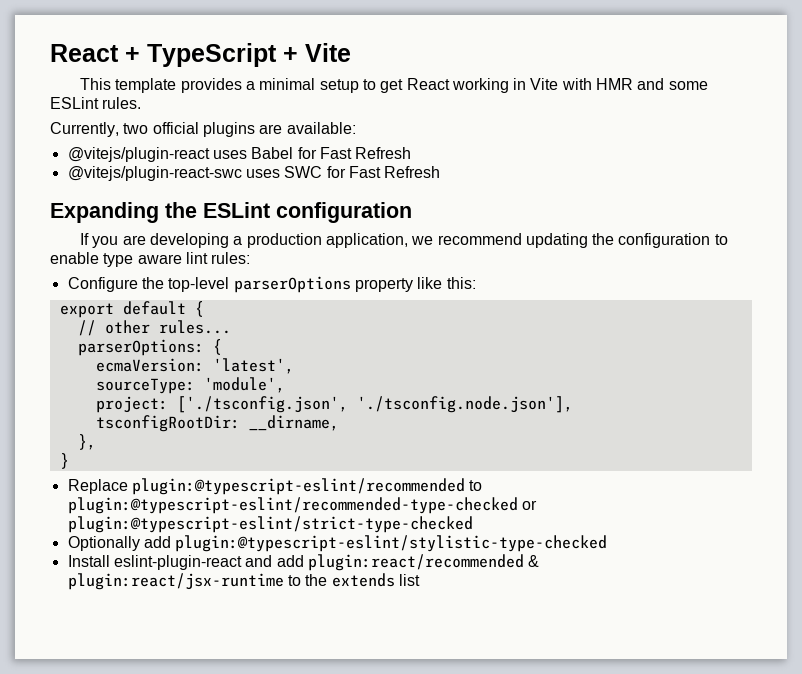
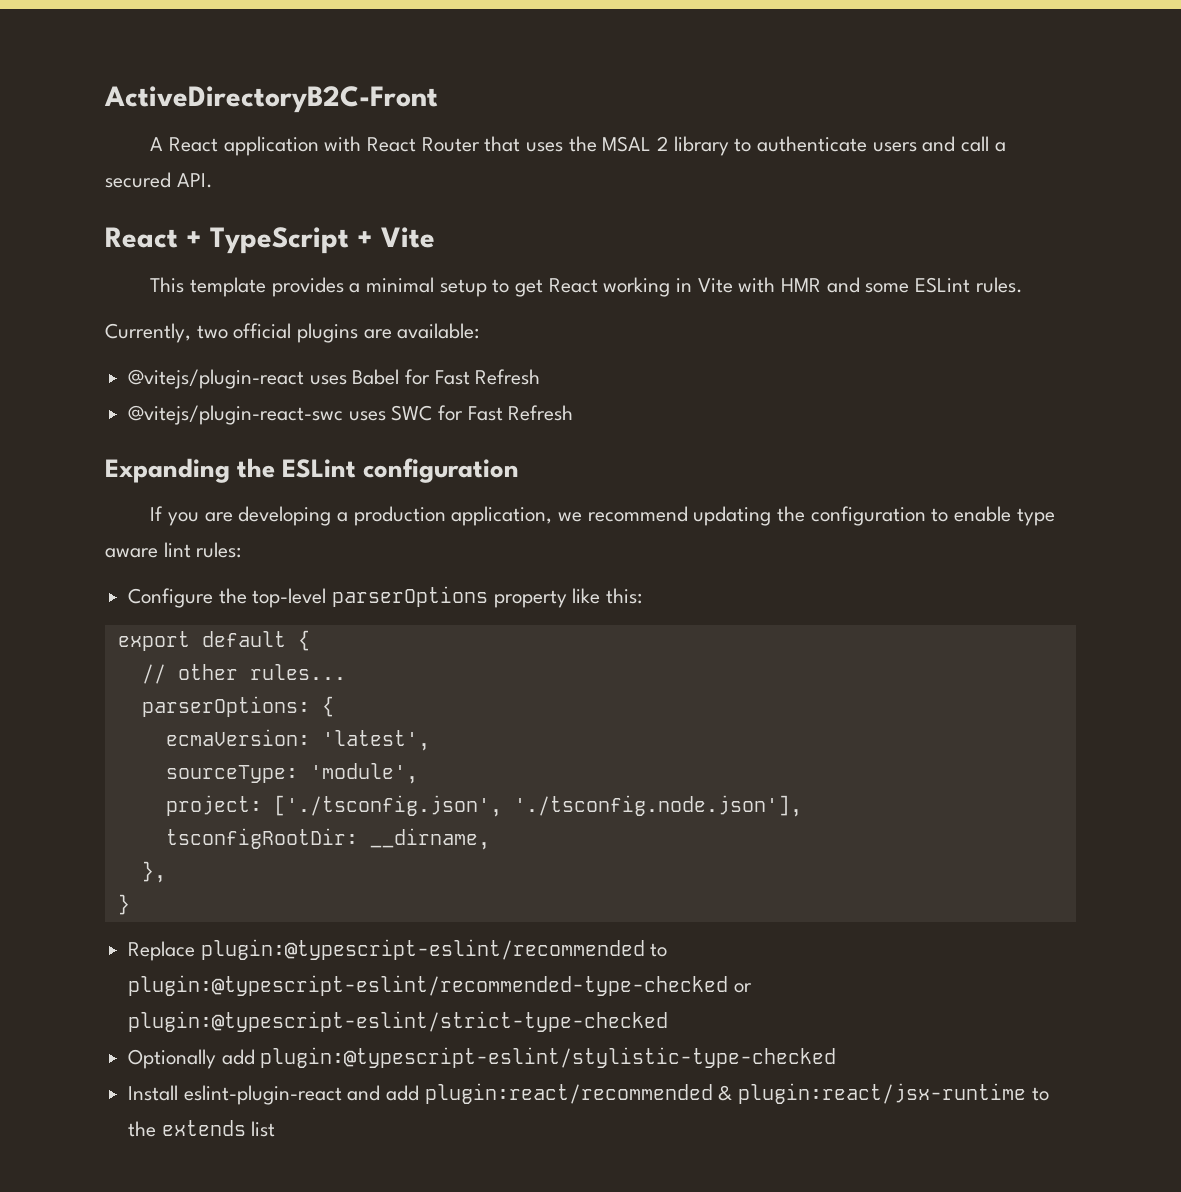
+ ActiveDirectoryB2C-Front
+ A React application with React Router that uses the MSAL 2 library to authenticate users and call a secured API.

